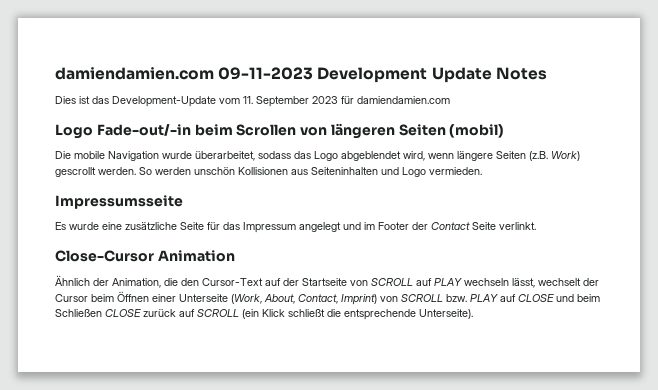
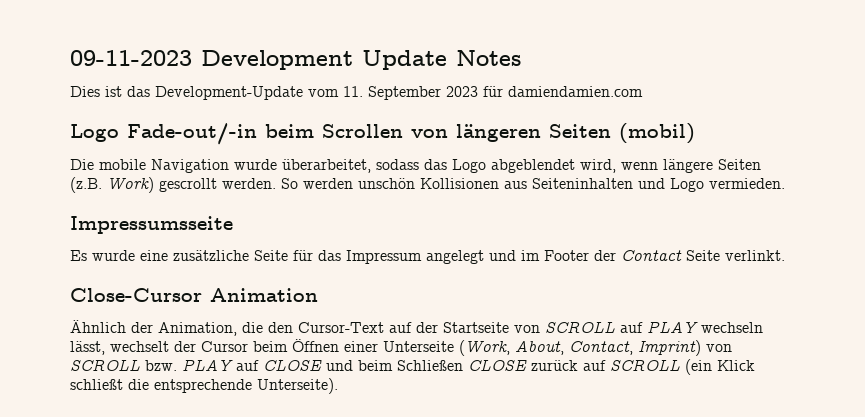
- damiendamien.com 09-11-2023 Development Update Notes
+ 09-11-2023 Development Update Notes

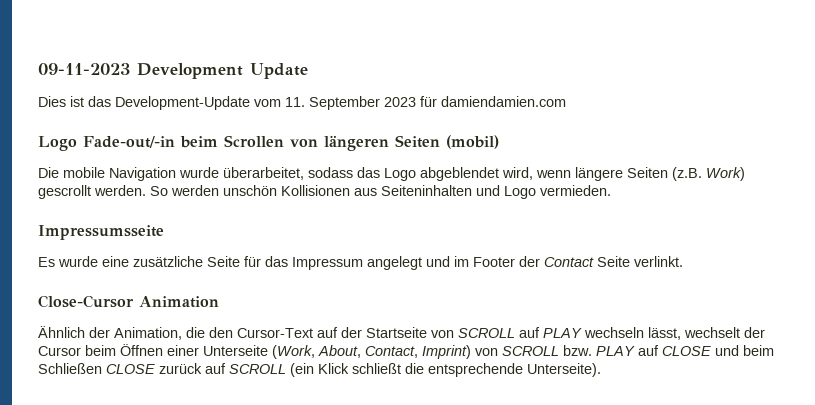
- 09-11-2023 Development Update Notes
+ 09-11-2023 Development Update

